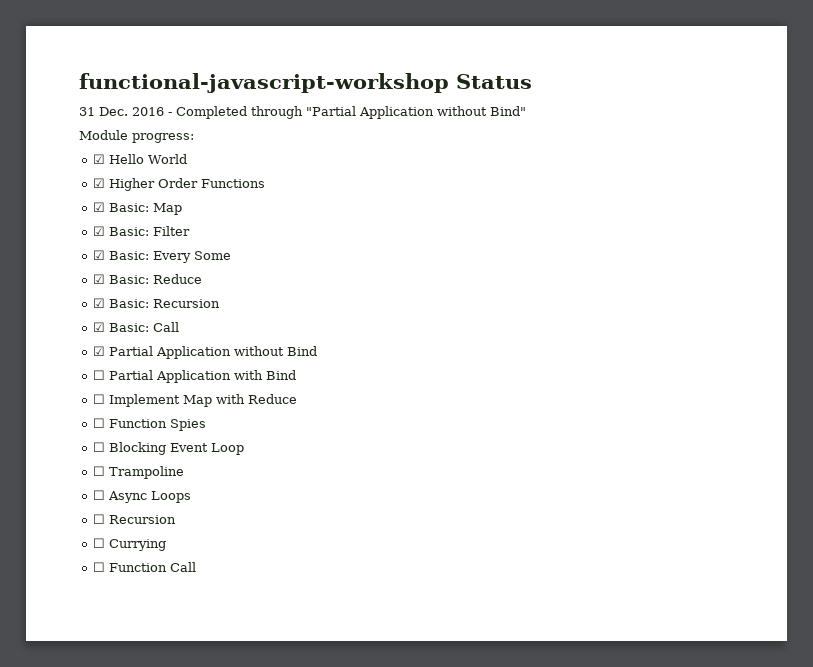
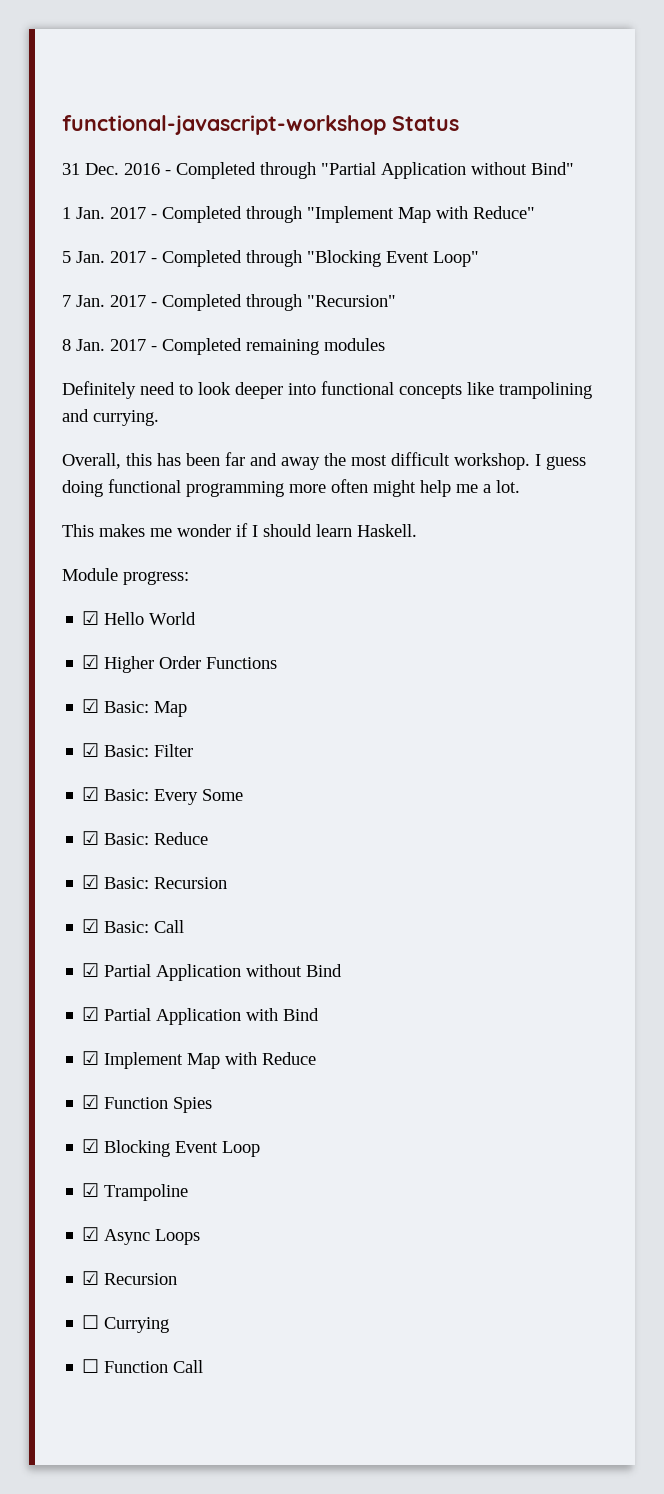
+ 1 Jan. 2017 - Completed through "Implement Map with Reduce"
+ 5 Jan. 2017 - Completed through "Blocking Event Loop"
+ 7 Jan. 2017 - Completed through "Recursion"
+ 8 Jan. 2017 - Completed remaining modules
+ Definitely need to look deeper into functional concepts like trampolining and currying.
+ Overall, this has been far and away the most difficult workshop. I guess doing functional programming more often might help me a lot.
+ This makes me wonder if I should learn Haskell.
- ☐ Partial Application with Bind
+ ☑ Partial Application with Bind
- ☐ Implement Map with Reduce
+ ☑ Implement Map with Reduce
- ☐ Function Spies
+ ☑ Function Spies
- ☐ Blocking Event Loop
+ ☑ Blocking Event Loop
- ☐ Trampoline
+ ☑ Trampoline
- ☐ Async Loops
+ ☑ Async Loops
- ☐ Recursion
+ ☑ Recursion

